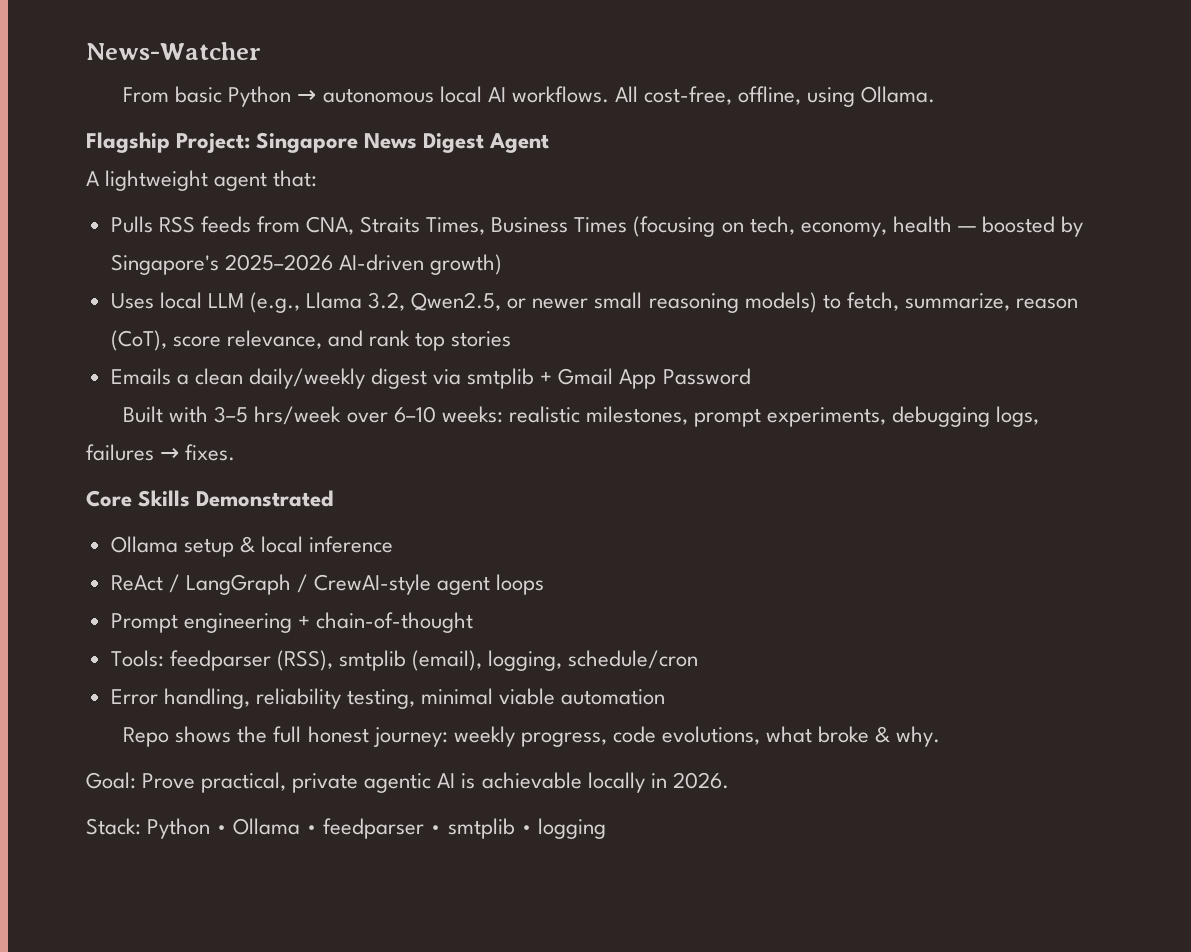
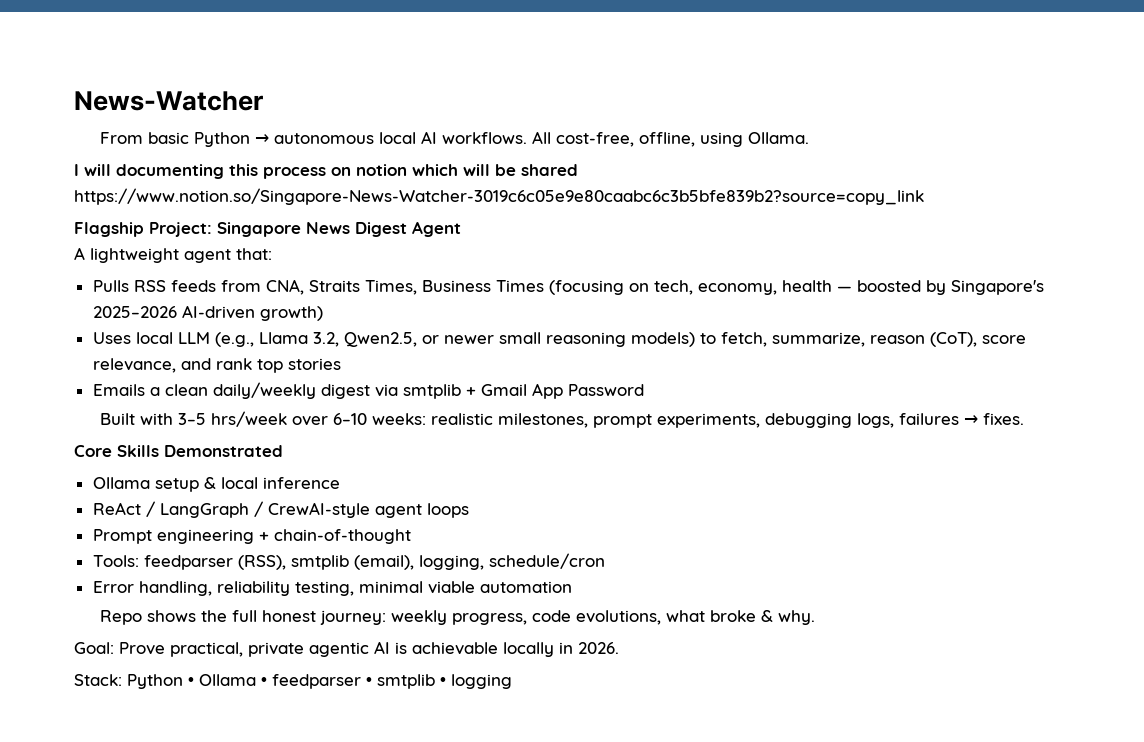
+ I will documenting this process on notion which will be shared https://www.notion.so/Singapore-News-Watcher-3019c6c05e9e80caabc6c3b5bfe839b2?source=copy_link

